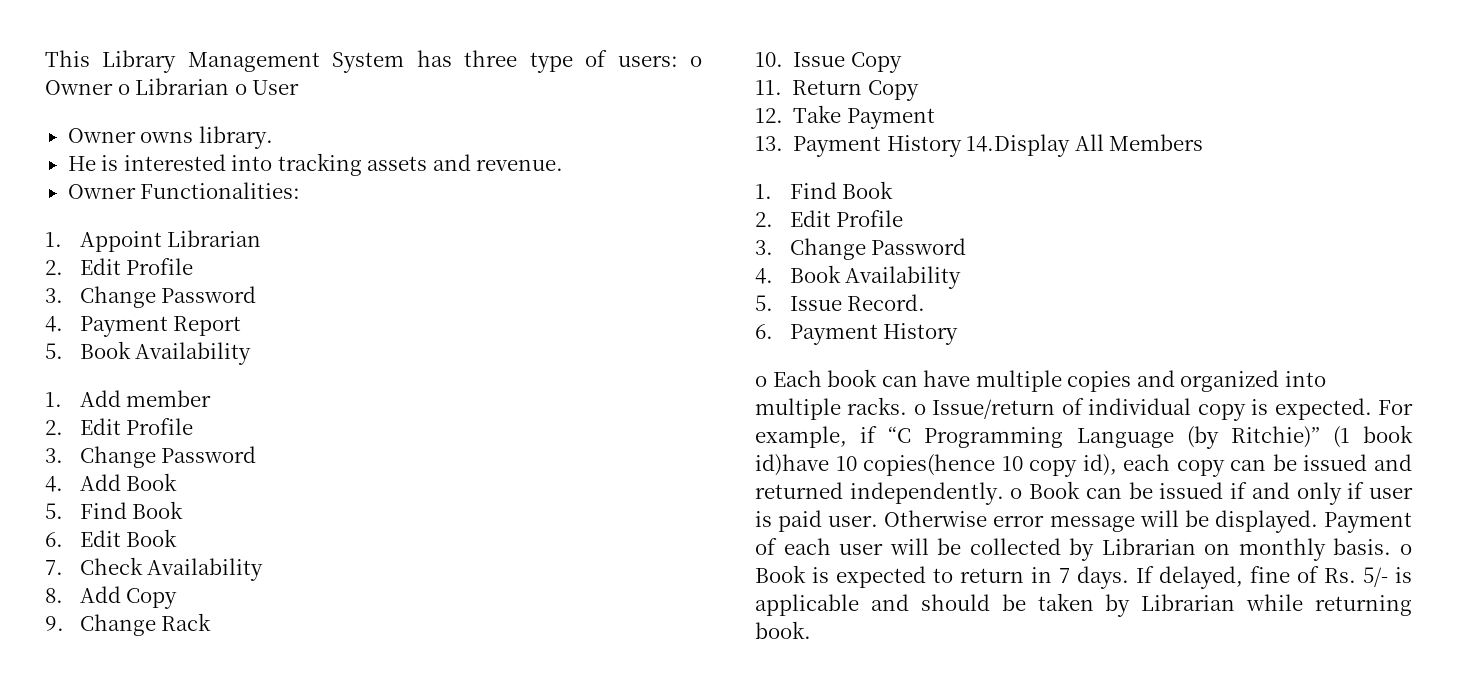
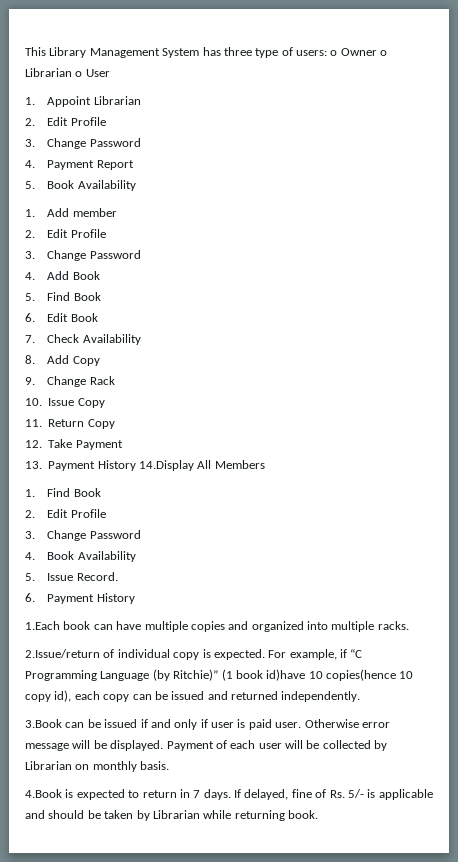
- Owner owns library.
- He is interested into tracking assets and revenue.
- Owner Functionalities:
- o Each book can have multiple copies and organized into multiple racks. o Issue/return of individual copy is expected.
+ 1.Each book can have multiple copies and organized into multiple racks.
+ 2.Issue/return of individual copy is expected.
- For example, if “C Programming Language (by Ritchie)” (1 book id)have 10 copies(hence 10 copy id), each copy can be issued and returned independently. o Book can be issued if and only if user is paid user.
+ For example, if “C Programming Language (by Ritchie)” (1 book id)have 10 copies(hence 10 copy id), each copy can be issued and returned independently.
+ 3.Book can be issued if and only if user is paid user.
- Payment of each user will be collected by Librarian on monthly basis. o Book is expected to return in 7 days.
+ Payment of each user will be collected by Librarian on monthly basis.
+ 4.Book is expected to return in 7 days.

